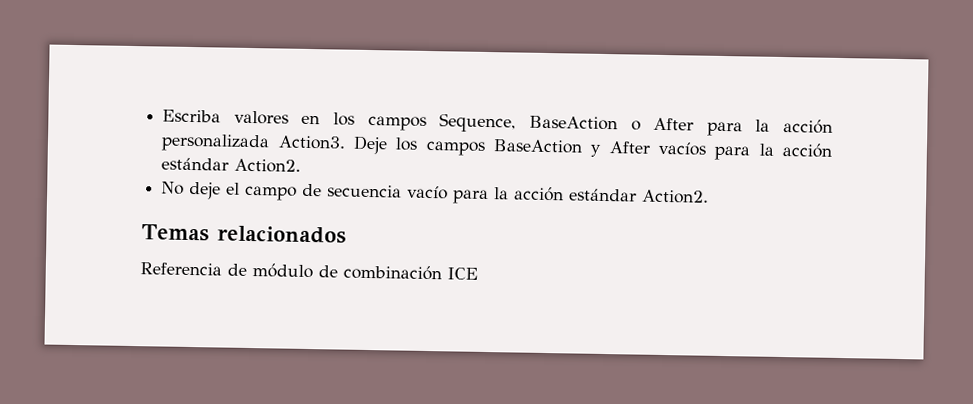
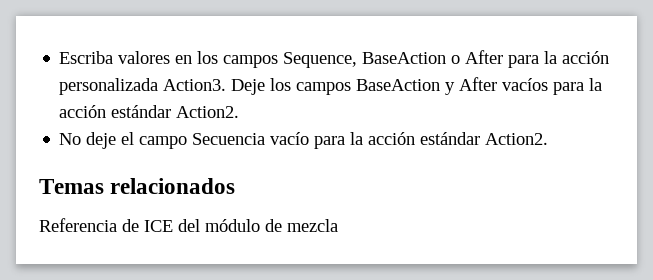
- No deje el campo de secuencia vacío para la acción estándar Action2.
+ No deje el campo Secuencia vacío para la acción estándar Action2.
- Referencia de módulo de combinación ICE
+ Referencia de ICE del módulo de mezcla

